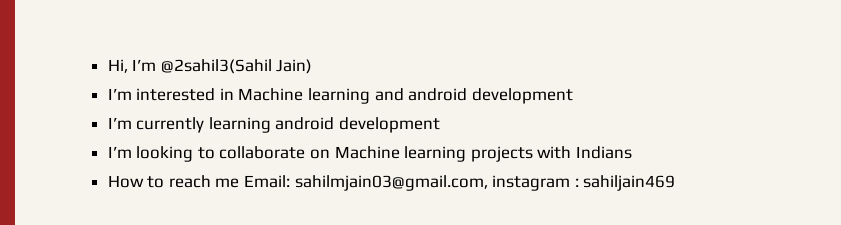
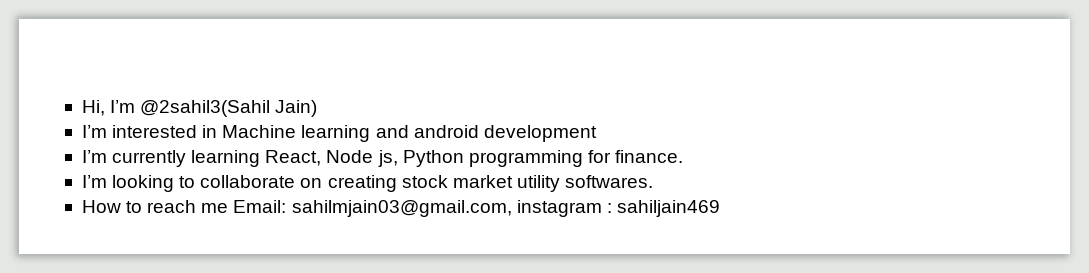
- I’m currently learning android development
+ I’m currently learning React, Node js, Python programming for finance.
- I’m looking to collaborate on Machine learning projects with Indians
+ I’m looking to collaborate on creating stock market utility softwares.

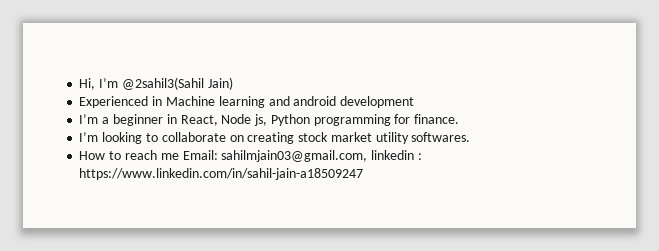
- I’m interested in Machine learning and android development
+ Experienced in Machine learning and android development
- I’m currently learning React, Node js, Python programming for finance.
+ I’m a beginner in React, Node js, Python programming for finance.
- How to reach me Email: sahilmjain03@gmail.com, instagram : sahiljain469
+ How to reach me Email: sahilmjain03@gmail.com, linkedin : https://www.linkedin.com/in/sahil-jain-a18509247

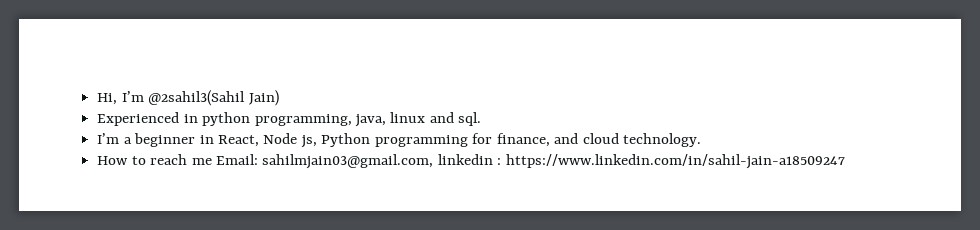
- Experienced in Machine learning and android development
+ Experienced in python programming, java, linux and sql.
- I’m a beginner in React, Node js, Python programming for finance.
- I’m looking to collaborate on creating stock market utility softwares.
+ I’m a beginner in React, Node js, Python programming for finance, and cloud technology.

